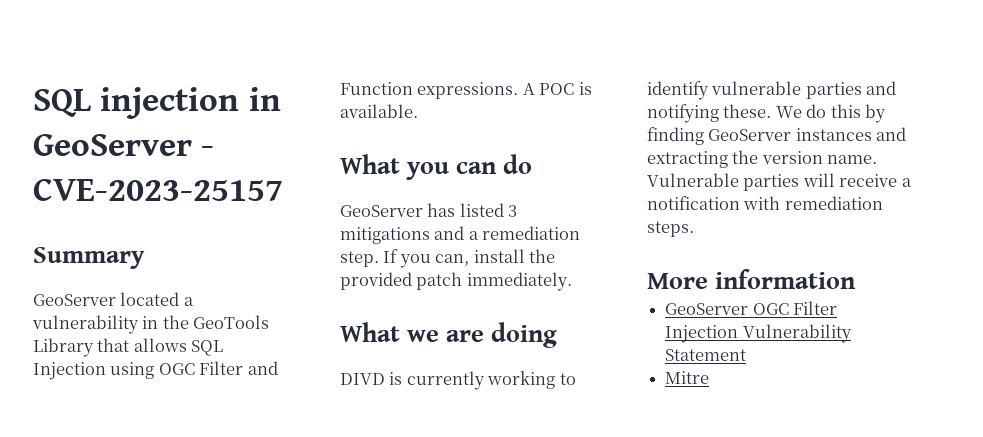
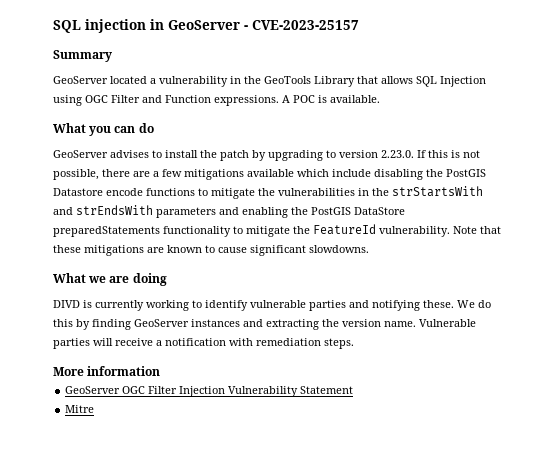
- GeoServer has listed 3 mitigations and a remediation step. If you can, install the provided patch immediately.
+ GeoServer advises to install the patch by upgrading to version 2.23.0. If this is not possible, there are a few mitigations available which include disabling the PostGIS Datastore encode functions to mitigate the vulnerabilities in the strStartsWith and strEndsWith parameters and enabling the PostGIS DataStore preparedStatements functionality to mitigate the FeatureId vulnerability. Note that these mitigations are known to cause significant slowdowns.

